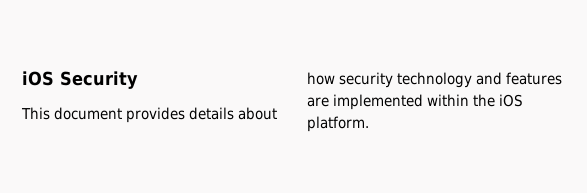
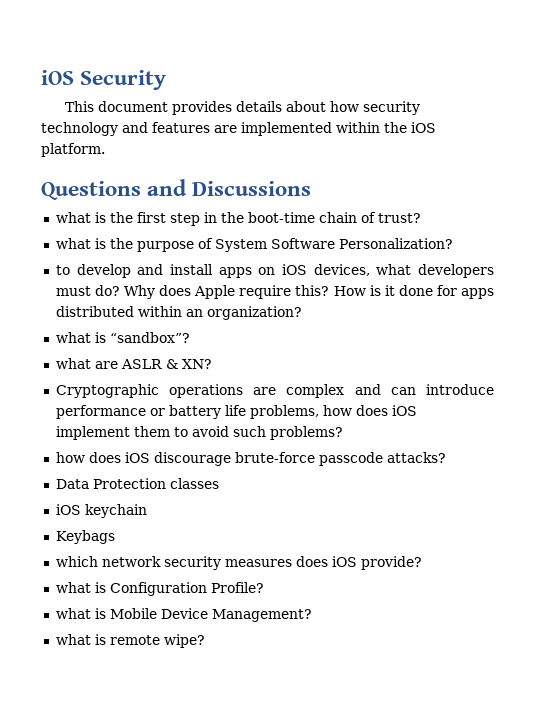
+ Questions and Discussions
+ what is the first step in the boot-time chain of trust?
+ what is the purpose of System Software Personalization?
+ to develop and install apps on iOS devices, what developers must do? Why does Apple require this? How is it done for apps distributed within an organization?
+ what is “sandbox”?
+ what are ASLR & XN?
+ Cryptographic operations are complex and can introduce performance or battery life problems, how does iOS implement them to avoid such problems?
+ how does iOS discourage brute-force passcode attacks?
+ Data Protection classes
+ iOS keychain
+ Keybags
+ which network security measures does iOS provide?
+ what is Configuration Profile?
+ what is Mobile Device Management?
+ what is remote wipe?

